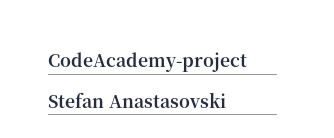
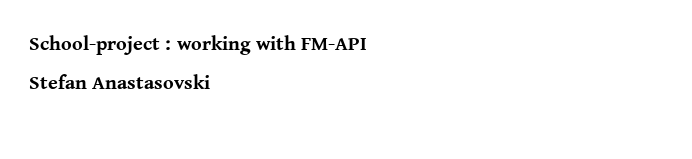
- CodeAcademy-project
+ School-project : working with FM-API

